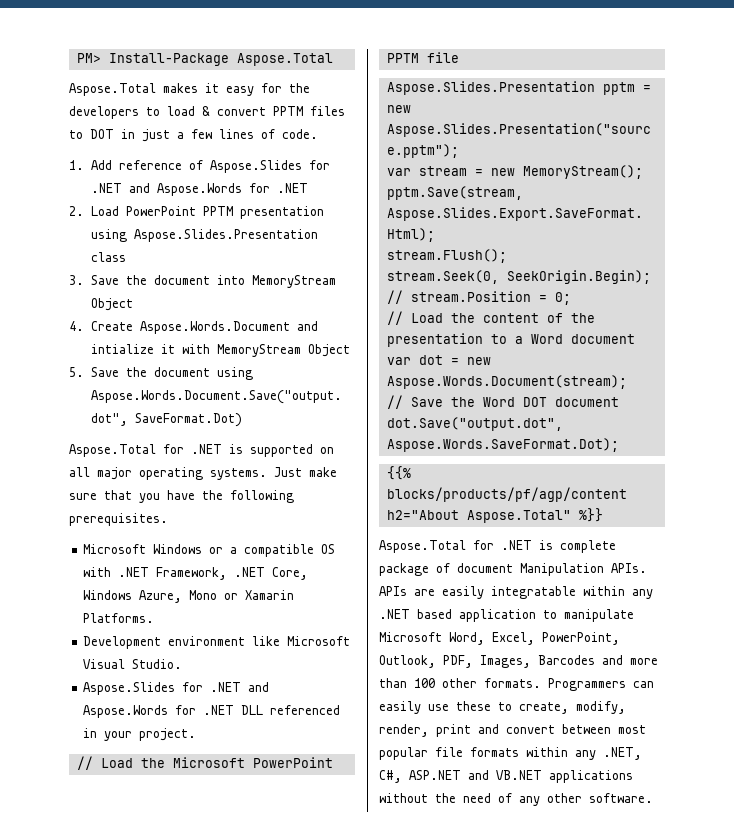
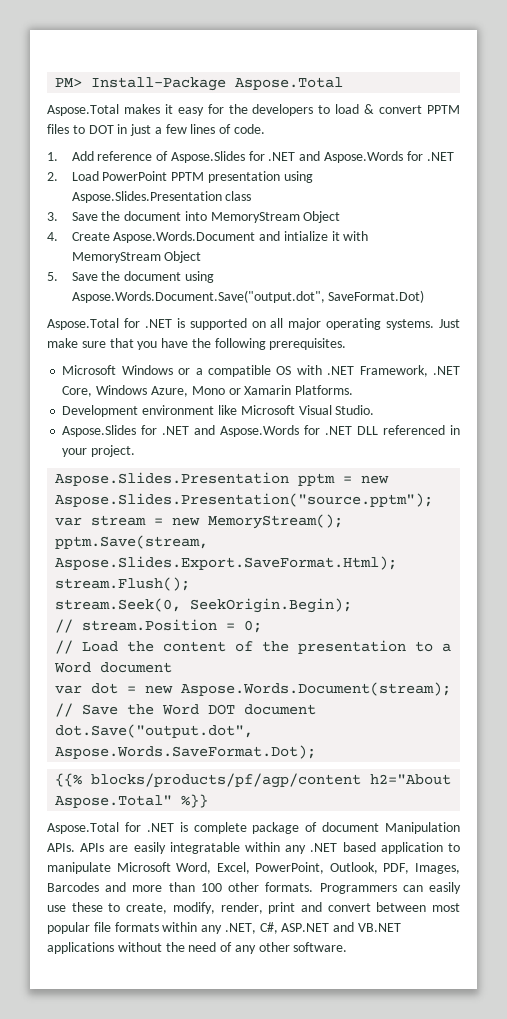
- // Load the Microsoft PowerPoint PPTM file

